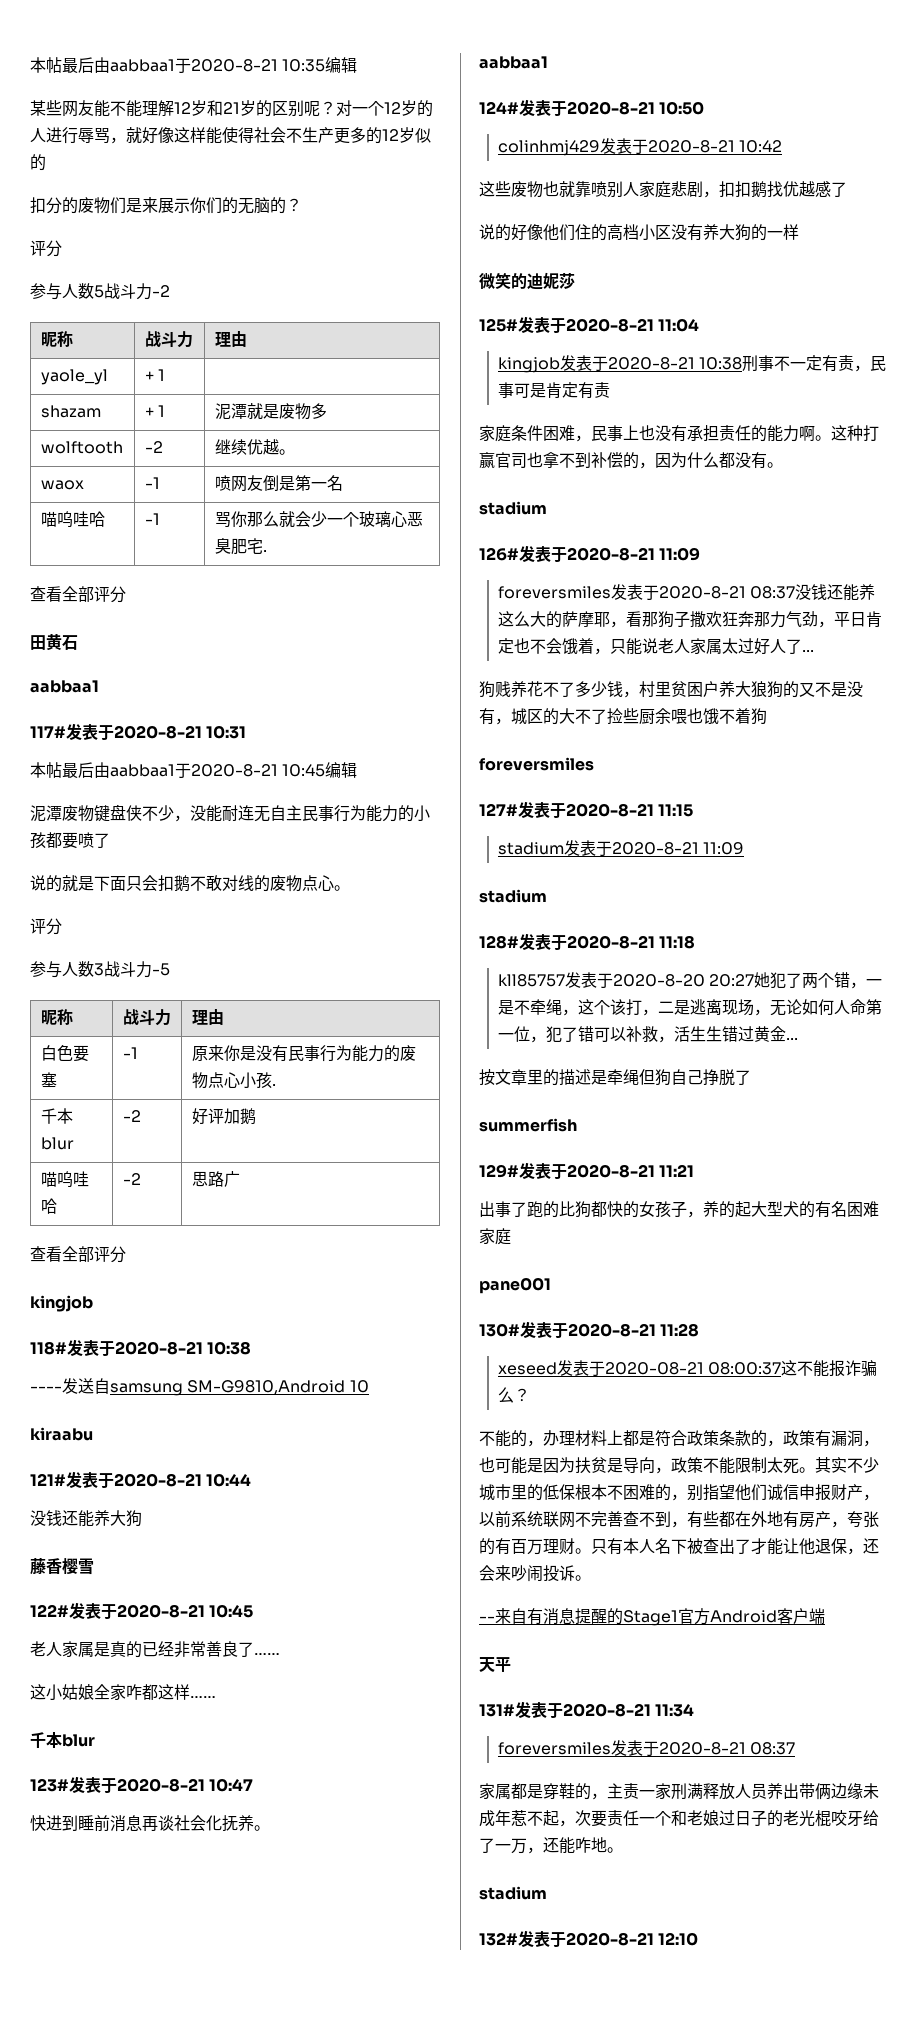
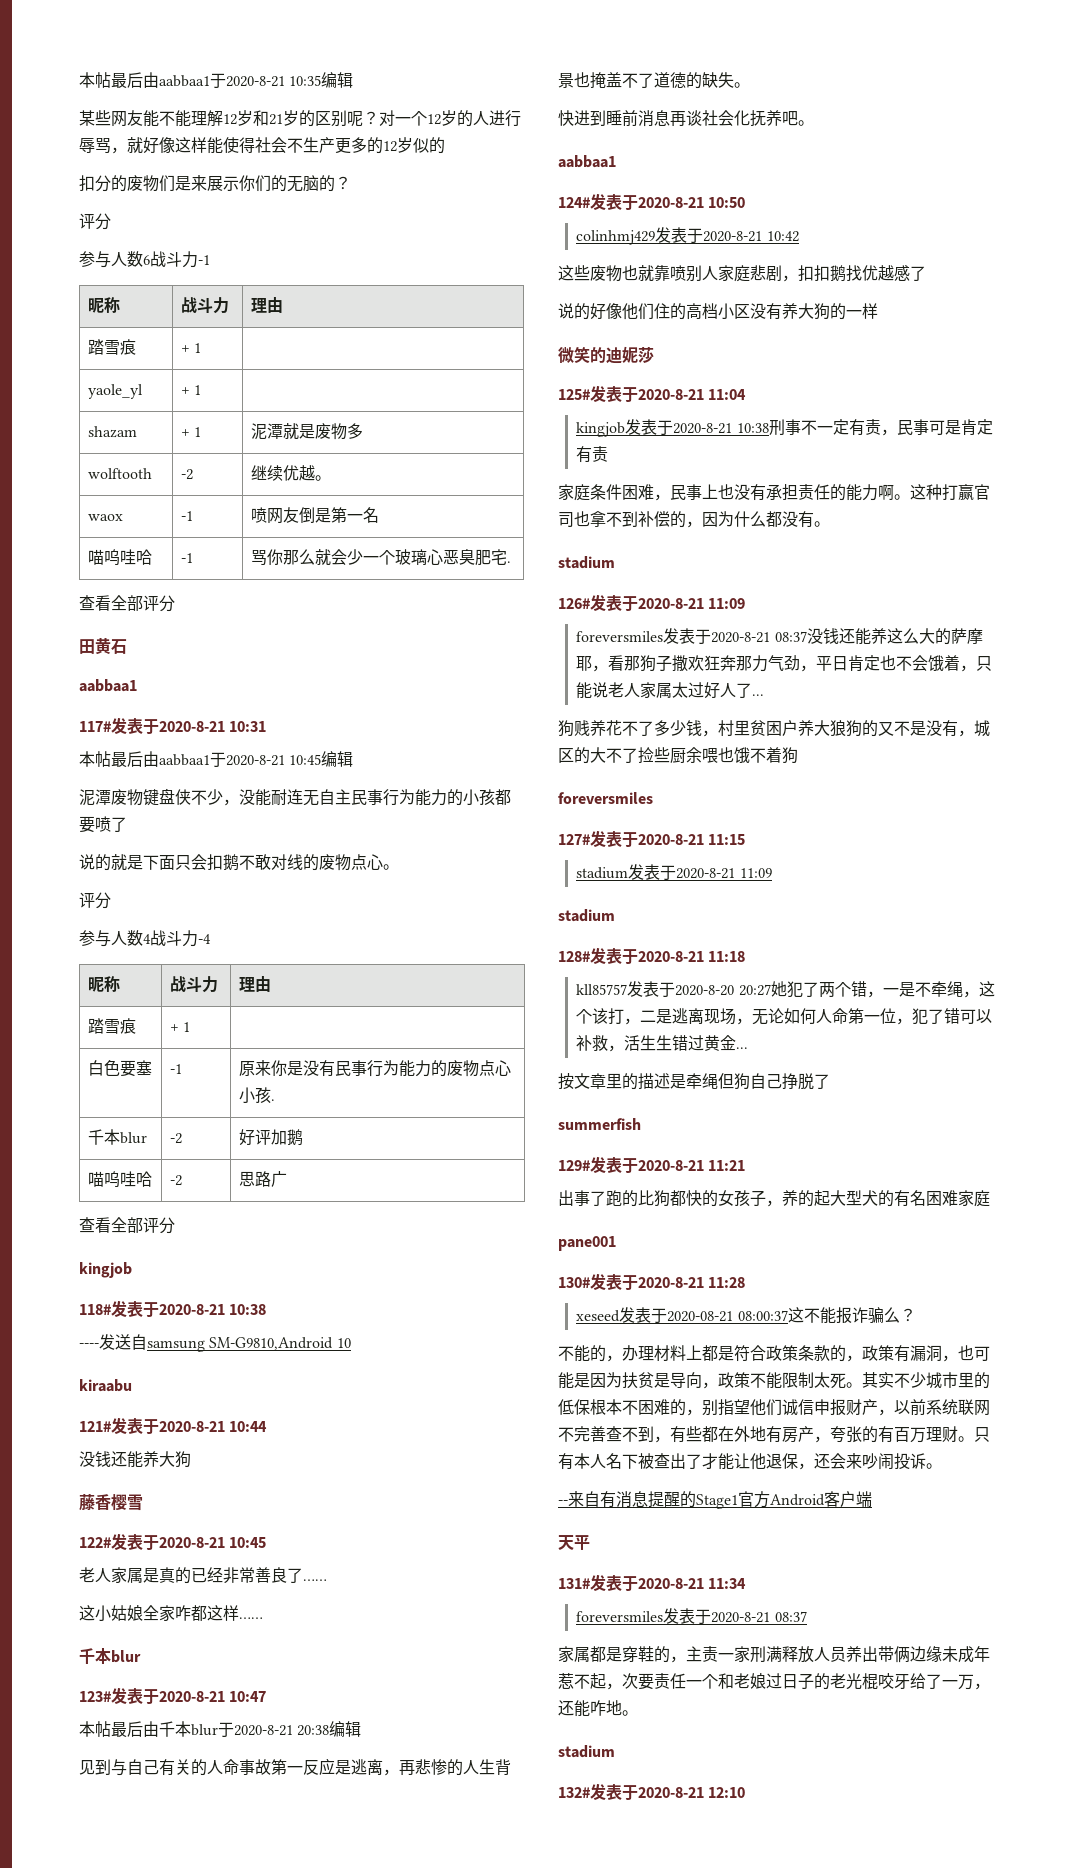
- 参与人数5战斗力-2
+ 参与人数6战斗力-1
  昵称 | 战斗力 | 理由
+ 踏雪痕 | + 1 |
- 参与人数3战斗力-5
+ 参与人数4战斗力-4
  昵称 | 战斗力 | 理由
+ 踏雪痕 | + 1 |
+ 本帖最后由千本blur于2020-8-21 20:38编辑
+ 见到与自己有关的人命事故第一反应是逃离，再悲惨的人生背景也掩盖不了道德的缺失。
- 快进到睡前消息再谈社会化抚养。
+ 快进到睡前消息再谈社会化抚养吧。

